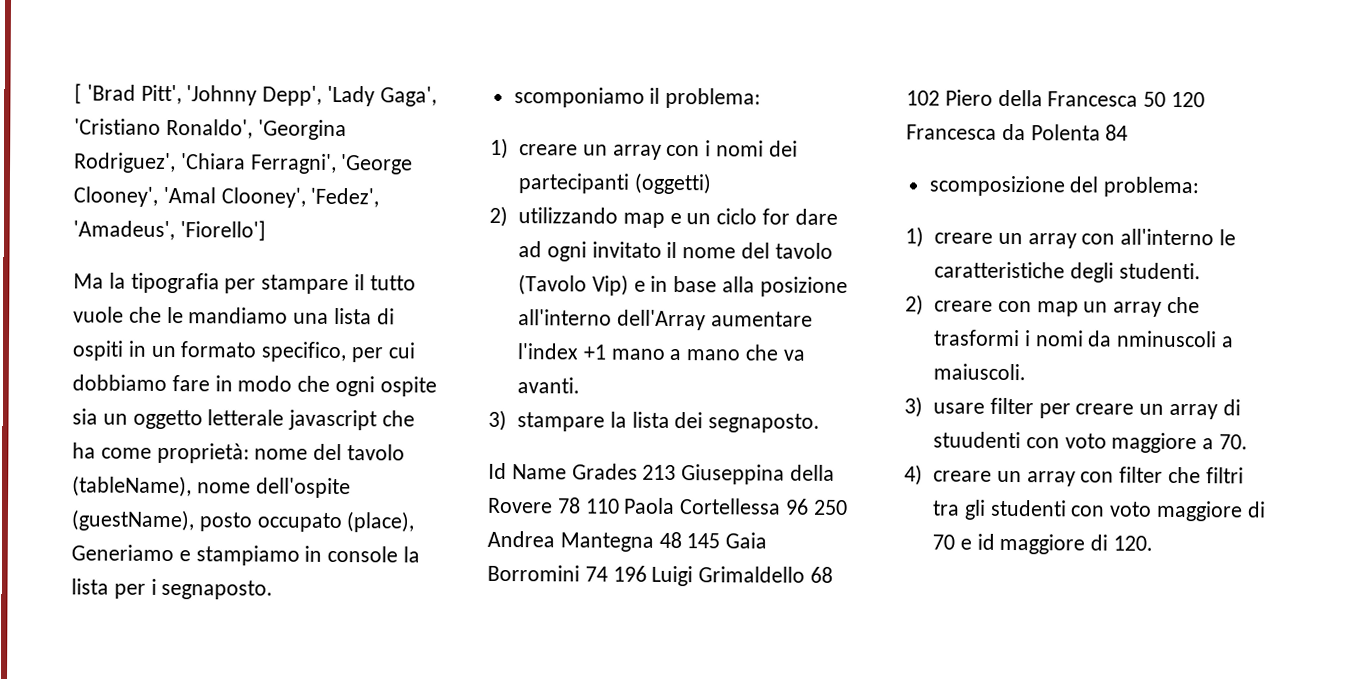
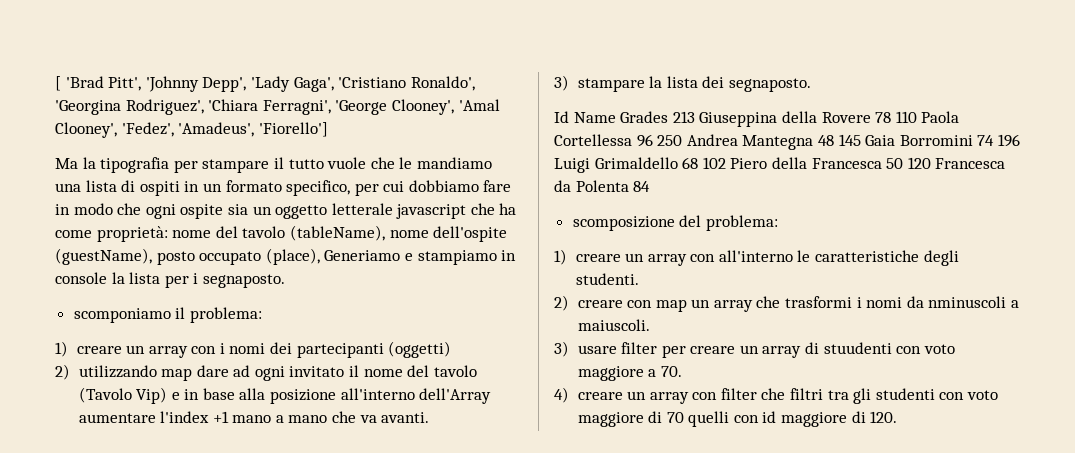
- 2) utilizzando map e un ciclo for dare ad ogni invitato il nome del tavolo (Tavolo Vip) e in base alla posizione all'interno dell'Array aumentare l'index +1 mano a mano che va avanti.
+ 2) utilizzando map dare ad ogni invitato il nome del tavolo (Tavolo Vip) e in base alla posizione all'interno dell'Array aumentare l'index +1 mano a mano che va avanti.
- 4) creare un array con filter che filtri tra gli studenti con voto maggiore di 70 e id maggiore di 120.
+ 4) creare un array con filter che filtri tra gli studenti con voto maggiore di 70 quelli con id maggiore di 120.

